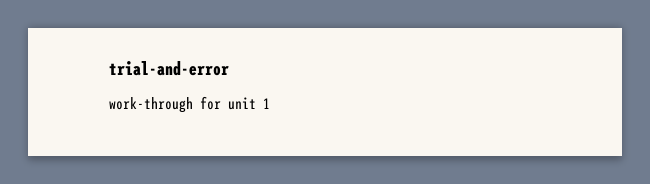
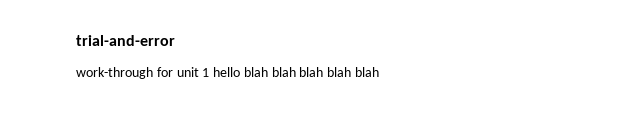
- work-through for unit 1
+ work-through for unit 1 hello blah blah blah blah blah

